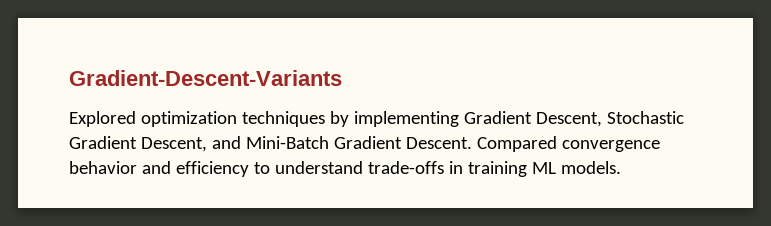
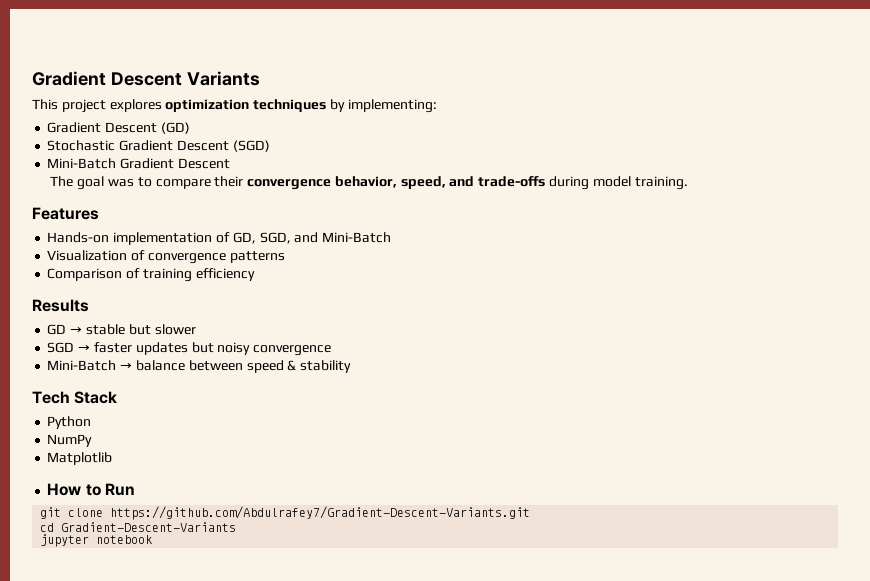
- Gradient-Descent-Variants
- Explored optimization techniques by implementing Gradient Descent, Stochastic Gradient Descent, and Mini-Batch Gradient Descent. Compared convergence behavior and efficiency to understand trade-offs in training ML models.
+ Gradient Descent Variants
+ This project explores optimization techniques by implementing:
+ Gradient Descent (GD)
+ Stochastic Gradient Descent (SGD)
+ Mini-Batch Gradient Descent
+ The goal was to compare their convergence behavior, speed, and trade-offs during model training.
+ Features
+ Hands-on implementation of GD, SGD, and Mini-Batch
+ Visualization of convergence patterns
+ Comparison of training efficiency
+ Results
+ GD → stable but slower
+ SGD → faster updates but noisy convergence
+ Mini-Batch → balance between speed & stability
+ Tech Stack
+ Python
+ NumPy
+ Matplotlib
+ How to Run
+ git clone https://github.com/Abdulrafey7/Gradient-Descent-Variants.git
+ cd Gradient-Descent-Variants
+ jupyter notebook

